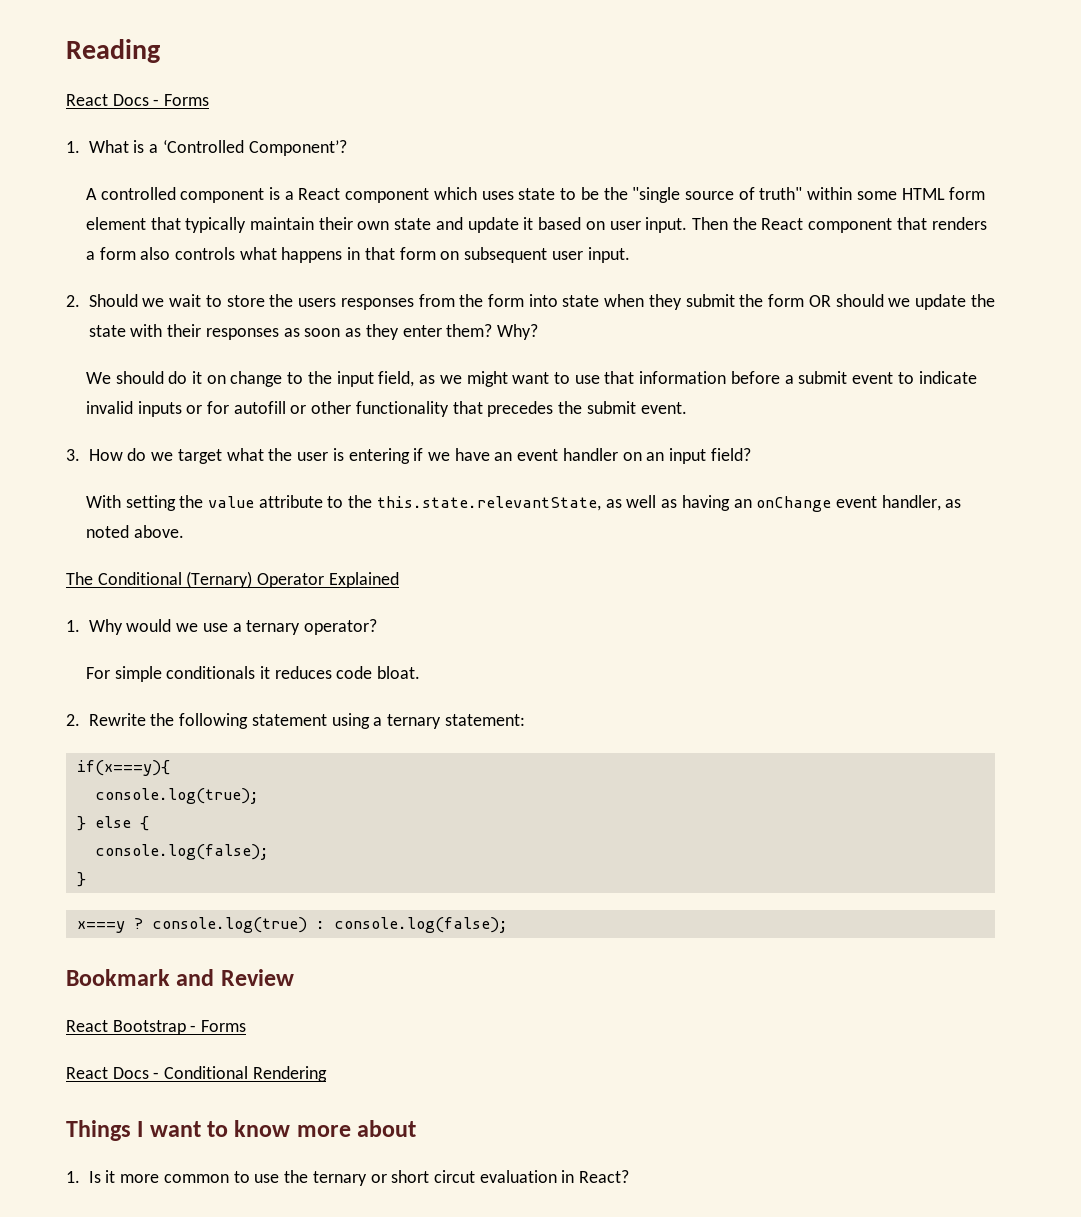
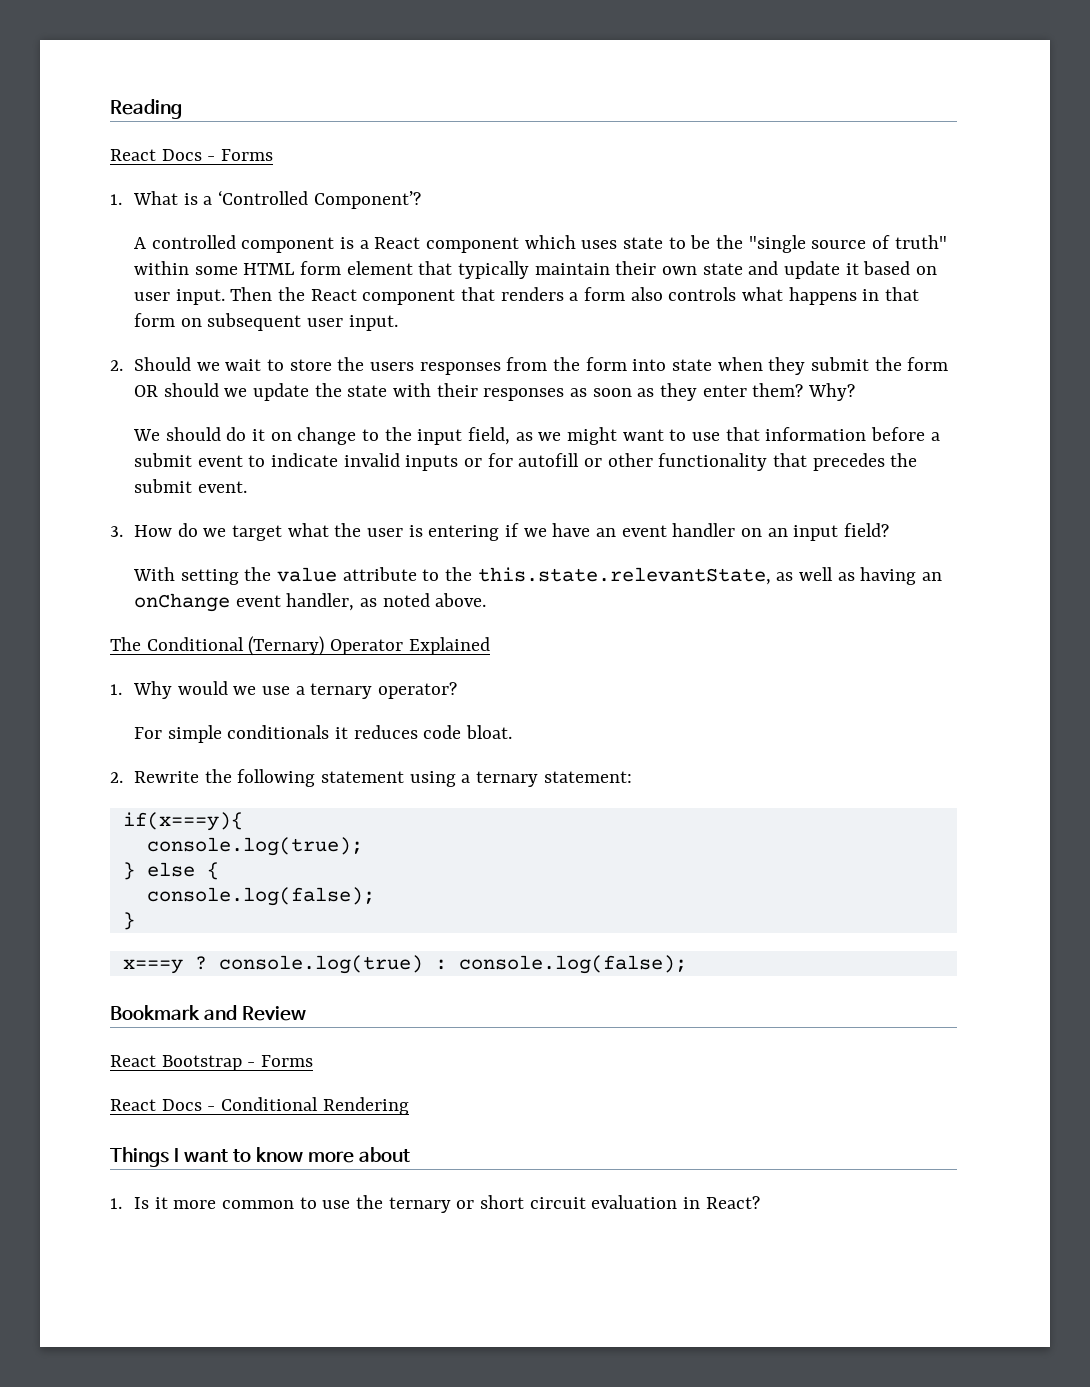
- 1. Is it more common to use the ternary or short circut evaluation in React?
+ 1. Is it more common to use the ternary or short circuit evaluation in React?

